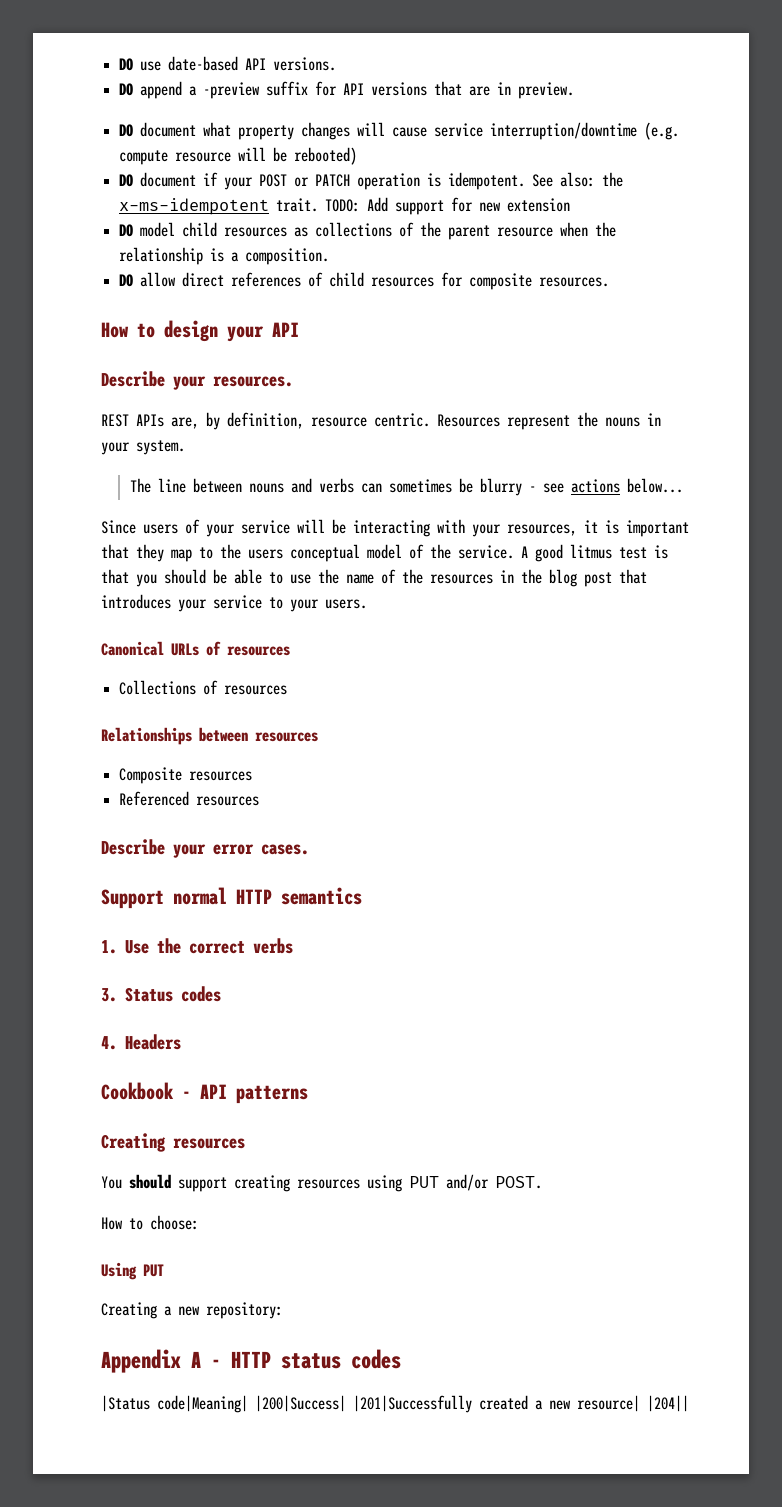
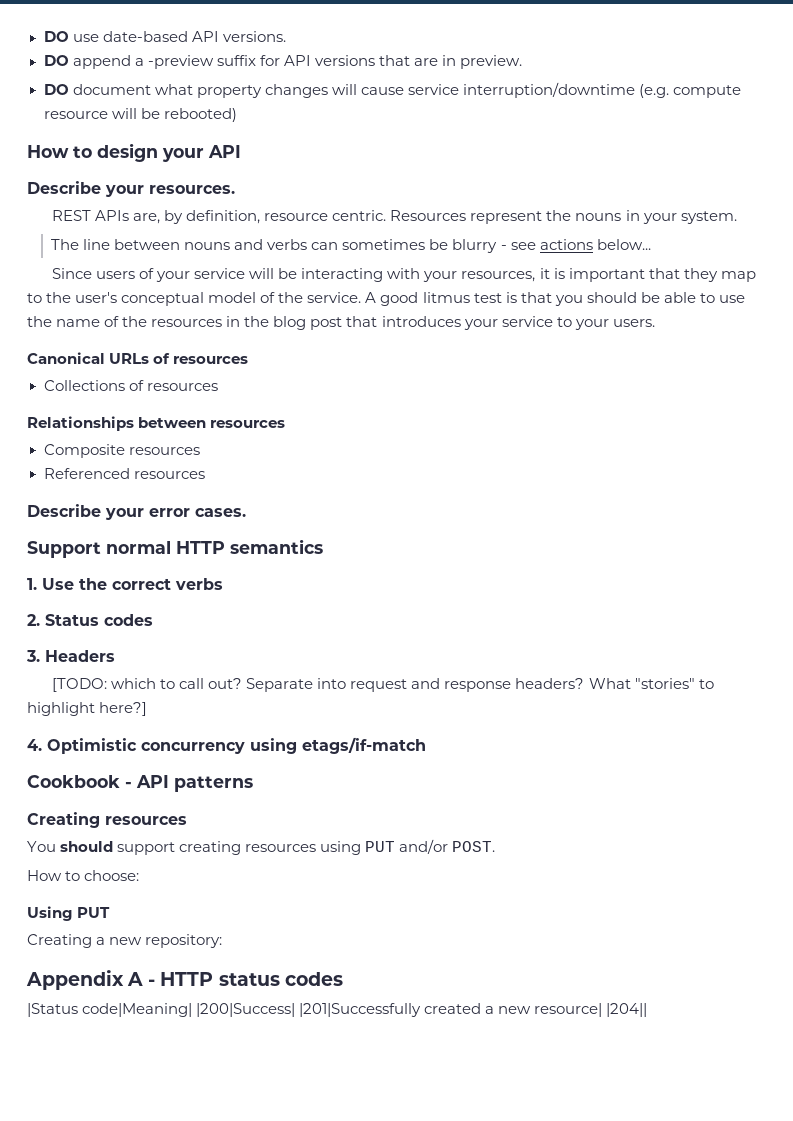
- DO document if your POST or PATCH operation is idempotent. See also: the x-ms-idempotent trait. TODO: Add support for new extension
- DO model child resources as collections of the parent resource when the relationship is a composition.
- DO allow direct references of child resources for composite resources.
- Since users of your service will be interacting with your resources, it is important that they map to the users conceptual model of the service.
+ Since users of your service will be interacting with your resources, it is important that they map to the user's conceptual model of the service.
- 3. Status codes
+ 2. Status codes
- 4. Headers
+ 3. Headers
+ [TODO: which to call out? Separate into request and response headers? What "stories" to highlight here?]
+ 4. Optimistic concurrency using etags/if-match

